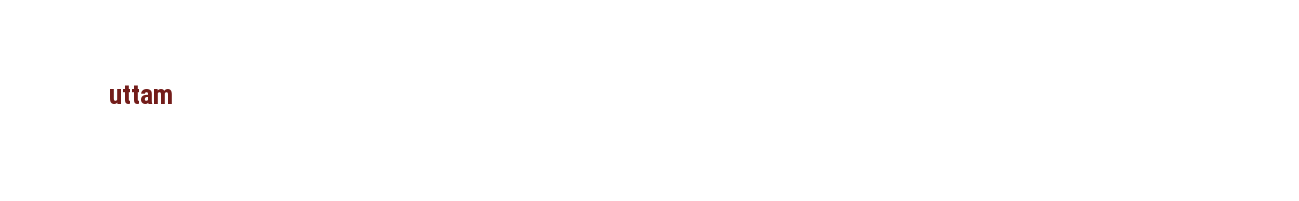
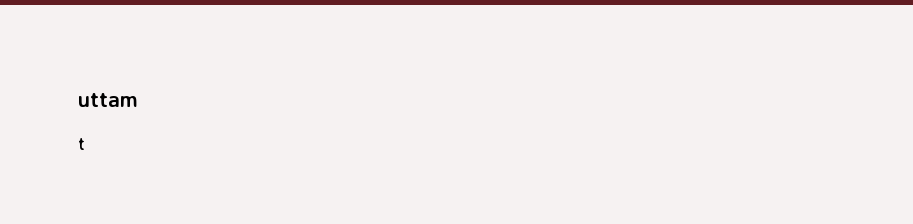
+ t

